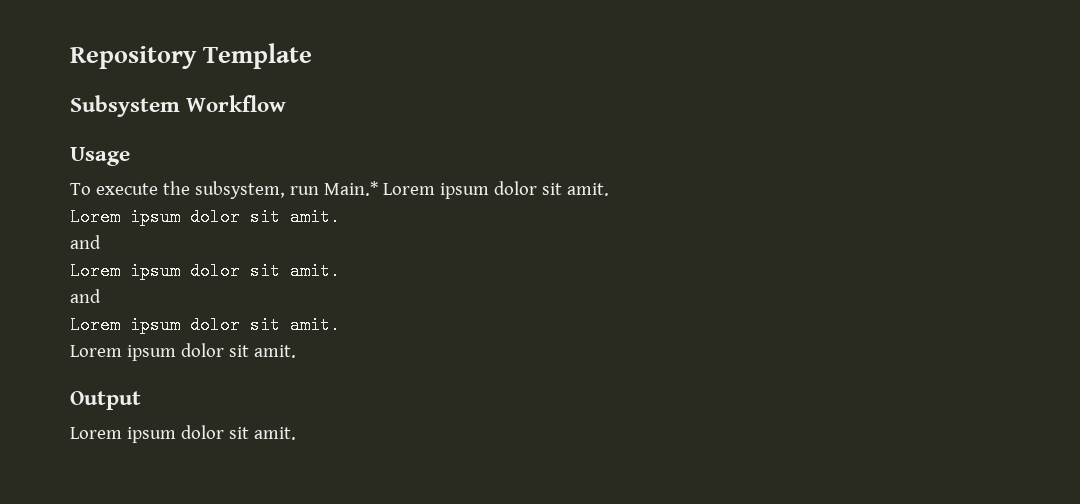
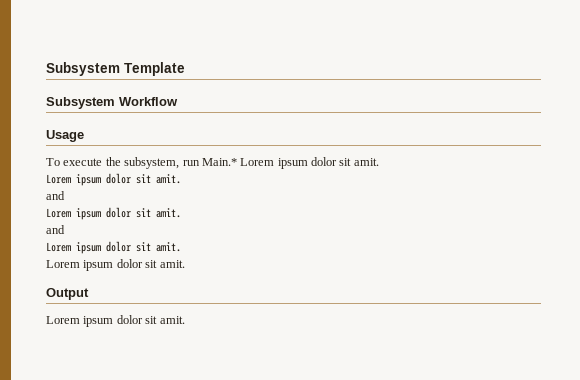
- Repository Template
+ Subsystem Template

